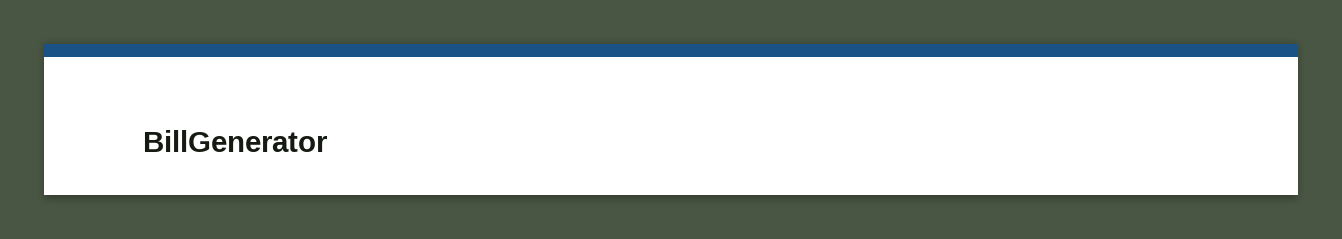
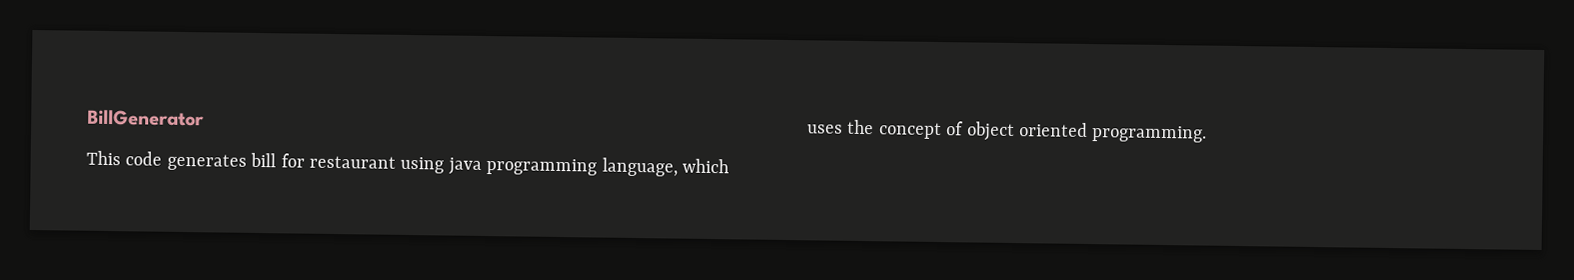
+ This code generates bill for restaurant using java programming language, which uses the concept of object oriented programming.

